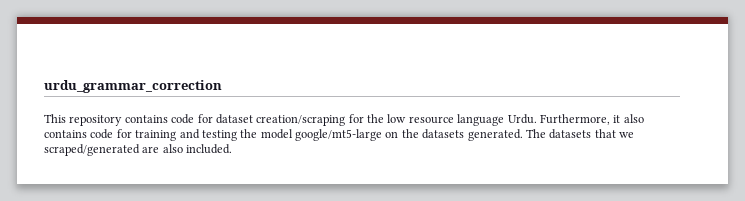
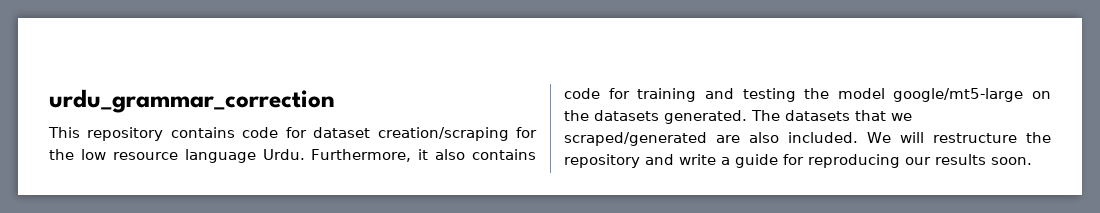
+ We will restructure the repository and write a guide for reproducing our results soon.

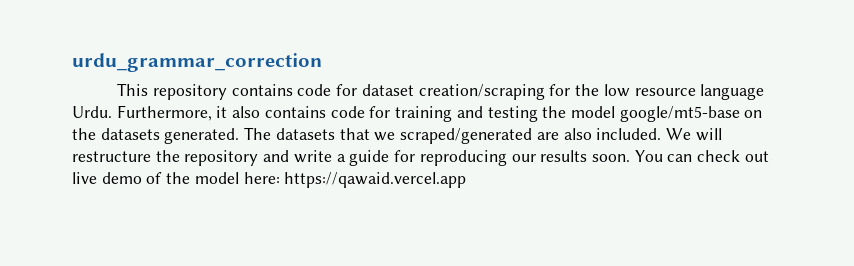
- Furthermore, it also contains code for training and testing the model google/mt5-large on the datasets generated.
+ Furthermore, it also contains code for training and testing the model google/mt5-base on the datasets generated.
+ You can check out live demo of the model here: https://qawaid.vercel.app

